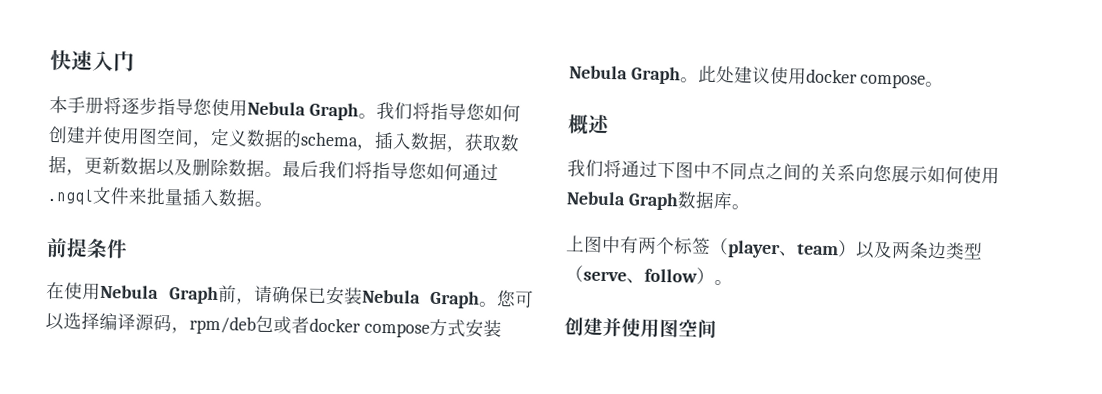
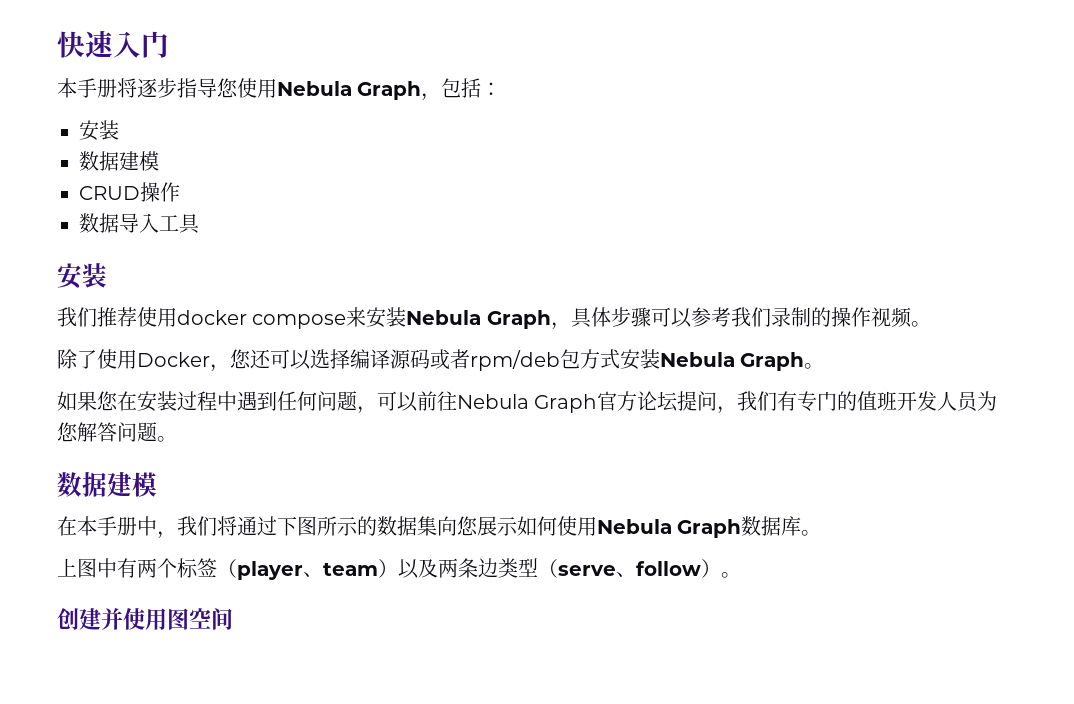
- 本手册将逐步指导您使用Nebula Graph。我们将指导您如何创建并使用图空间，定义数据的schema，插入数据，获取数据，更新数据以及删除数据。最后我们将指导您如何通过.ngql文件来批量插入数据。
- 前提条件
- 在使用Nebula Graph前，请确保已安装Nebula Graph。您可以选择编译源码，rpm/deb包或者docker compose方式安装Nebula Graph。此处建议使用docker compose。
- 概述
- 我们将通过下图中不同点之间的关系向您展示如何使用Nebula Graph数据库。
+ 本手册将逐步指导您使用Nebula Graph，包括：
+ 安装
+ 数据建模
+ CRUD操作
+ 数据导入工具
+ 安装
+ 我们推荐使用docker compose来安装Nebula Graph，具体步骤可以参考我们录制的操作视频。
+ 除了使用Docker，您还可以选择编译源码或者rpm/deb包方式安装Nebula Graph。
+ 如果您在安装过程中遇到任何问题，可以前往Nebula Graph官方论坛提问，我们有专门的值班开发人员为您解答问题。
+ 数据建模
+ 在本手册中，我们将通过下图所示的数据集向您展示如何使用Nebula Graph数据库。

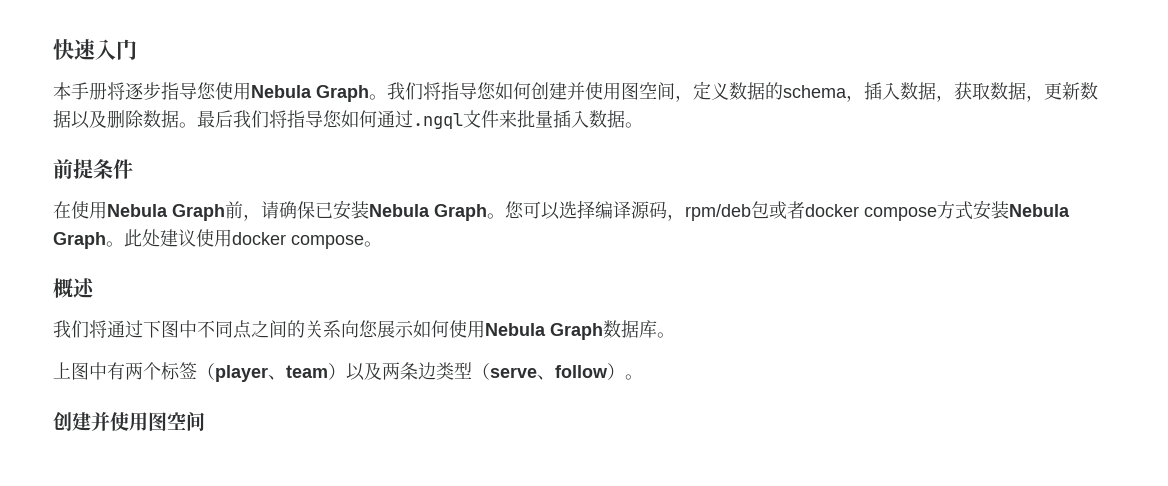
- 本手册将逐步指导您使用Nebula Graph，包括：
- 安装
- 数据建模
- CRUD操作
- 数据导入工具
- 安装
- 我们推荐使用docker compose来安装Nebula Graph，具体步骤可以参考我们录制的操作视频。
- 除了使用Docker，您还可以选择编译源码或者rpm/deb包方式安装Nebula Graph。
- 如果您在安装过程中遇到任何问题，可以前往Nebula Graph官方论坛提问，我们有专门的值班开发人员为您解答问题。
- 数据建模
- 在本手册中，我们将通过下图所示的数据集向您展示如何使用Nebula Graph数据库。
+ 本手册将逐步指导您使用Nebula Graph。我们将指导您如何创建并使用图空间，定义数据的schema，插入数据，获取数据，更新数据以及删除数据。最后我们将指导您如何通过.ngql文件来批量插入数据。
+ 前提条件
+ 在使用Nebula Graph前，请确保已安装Nebula Graph。您可以选择编译源码，rpm/deb包或者docker compose方式安装Nebula Graph。此处建议使用docker compose。
+ 概述
+ 我们将通过下图中不同点之间的关系向您展示如何使用Nebula Graph数据库。

